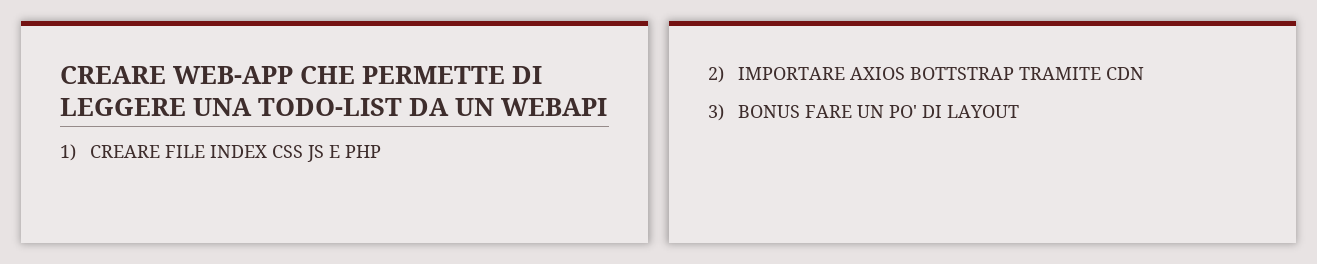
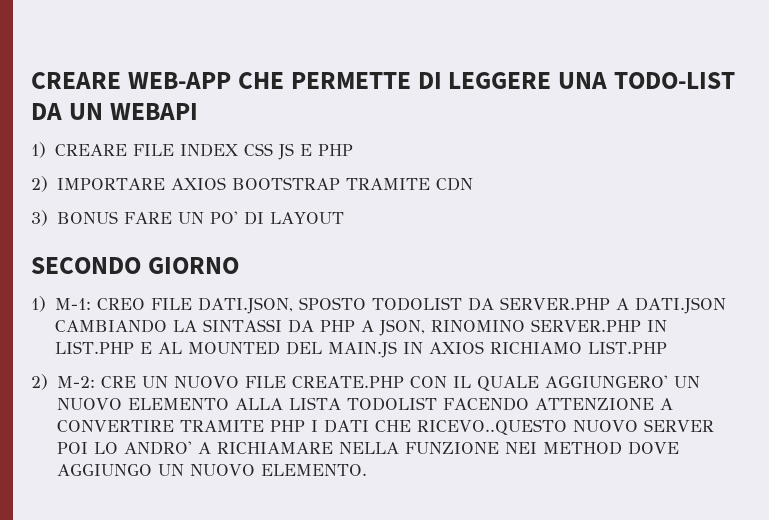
- 2) IMPORTARE AXIOS BOTTSTRAP TRAMITE CDN
+ 2) IMPORTARE AXIOS BOOTSTRAP TRAMITE CDN
+ SECONDO GIORNO
+ 1) M-1: CREO FILE DATI.JSON, SPOSTO TODOLIST DA SERVER.PHP A DATI.JSON CAMBIANDO LA SINTASSI DA PHP A JSON, RINOMINO SERVER.PHP IN LIST.PHP E AL MOUNTED DEL MAIN.JS IN AXIOS RICHIAMO LIST.PHP
+ 2) M-2: CRE UN NUOVO FILE CREATE.PHP CON IL QUALE AGGIUNGERO' UN NUOVO ELEMENTO ALLA LISTA TODOLIST FACENDO ATTENZIONE A CONVERTIRE TRAMITE PHP I DATI CHE RICEVO..QUESTO NUOVO SERVER POI LO ANDRO' A RICHIAMARE NELLA FUNZIONE NEI METHOD DOVE AGGIUNGO UN NUOVO ELEMENTO.

